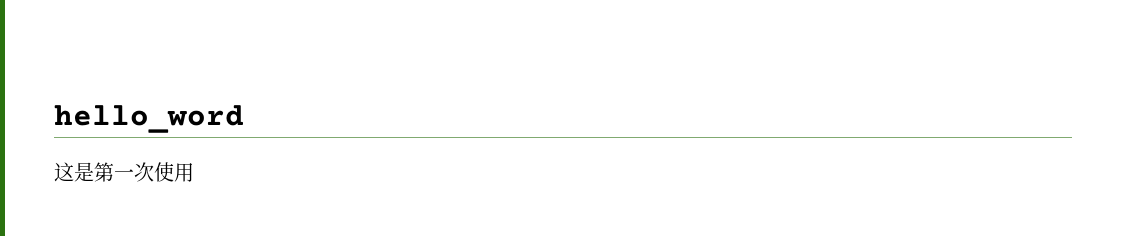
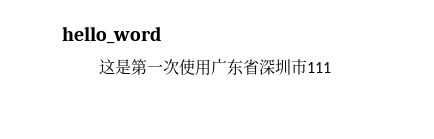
- 这是第一次使用
+ 这是第一次使用广东省深圳市111

